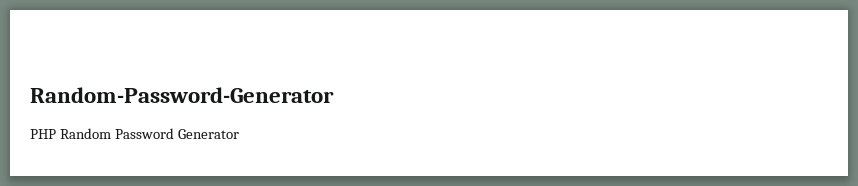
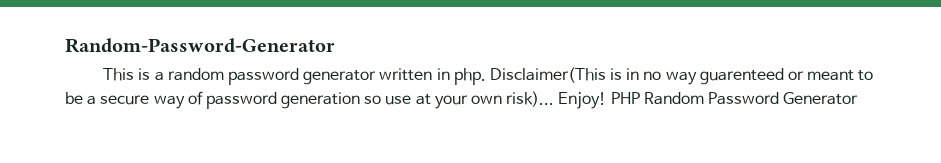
+ This is a random password generator written in php. Disclaimer(This is in no way guarenteed or meant to be a secure way of password generation so use at your own risk)... Enjoy!

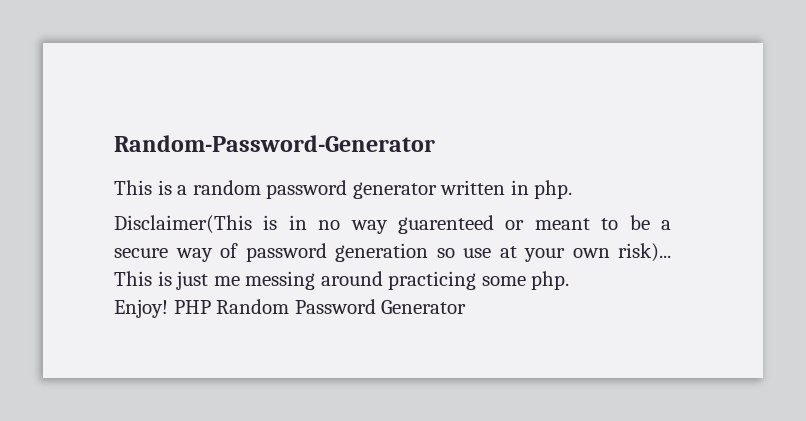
- This is a random password generator written in php. Disclaimer(This is in no way guarenteed or meant to be a secure way of password generation so use at your own risk)... Enjoy!
+ This is a random password generator written in php.
+ Disclaimer(This is in no way guarenteed or meant to be a secure way of password generation so use at your own risk)... This is just me messing around practicing some php.
+ Enjoy!

